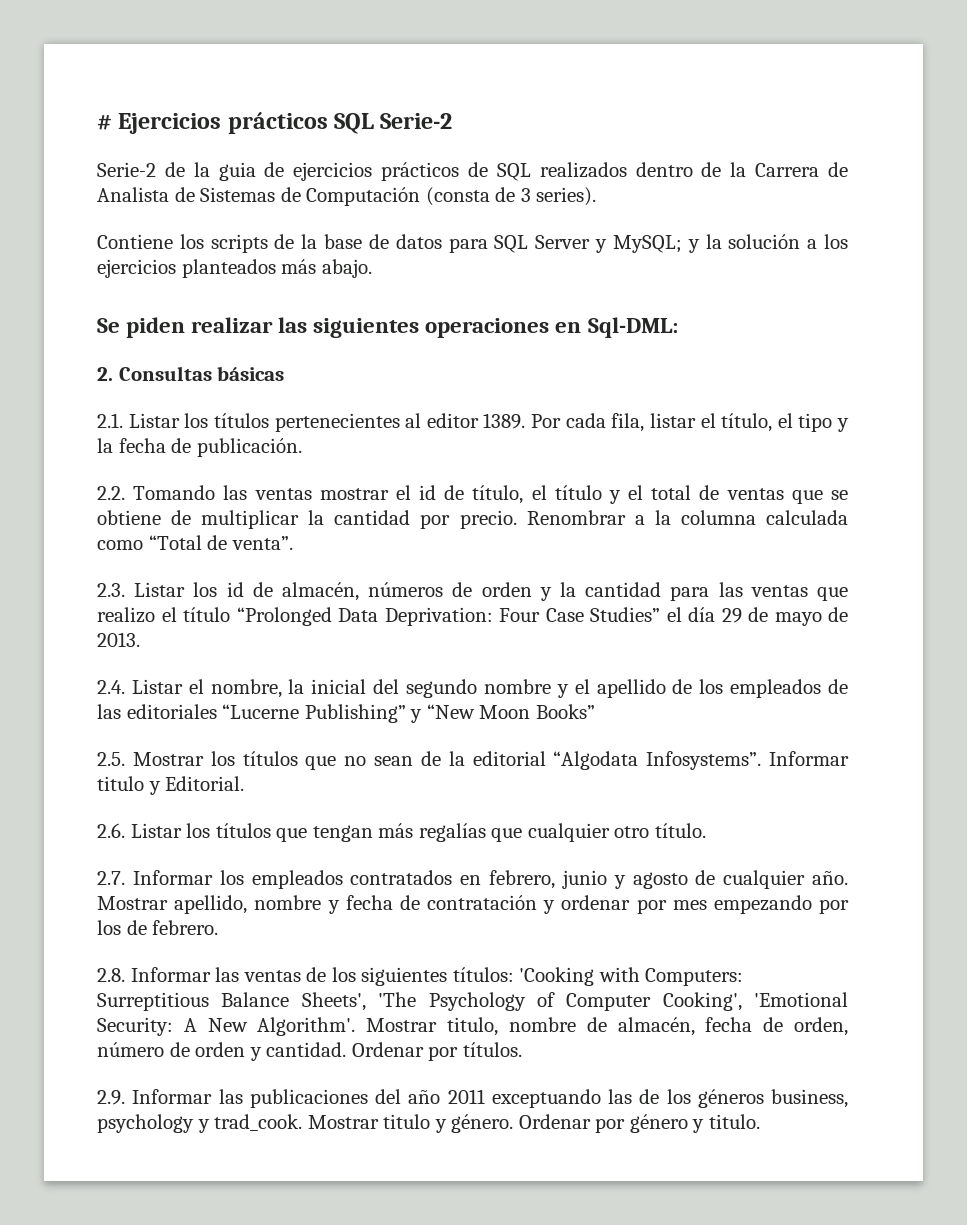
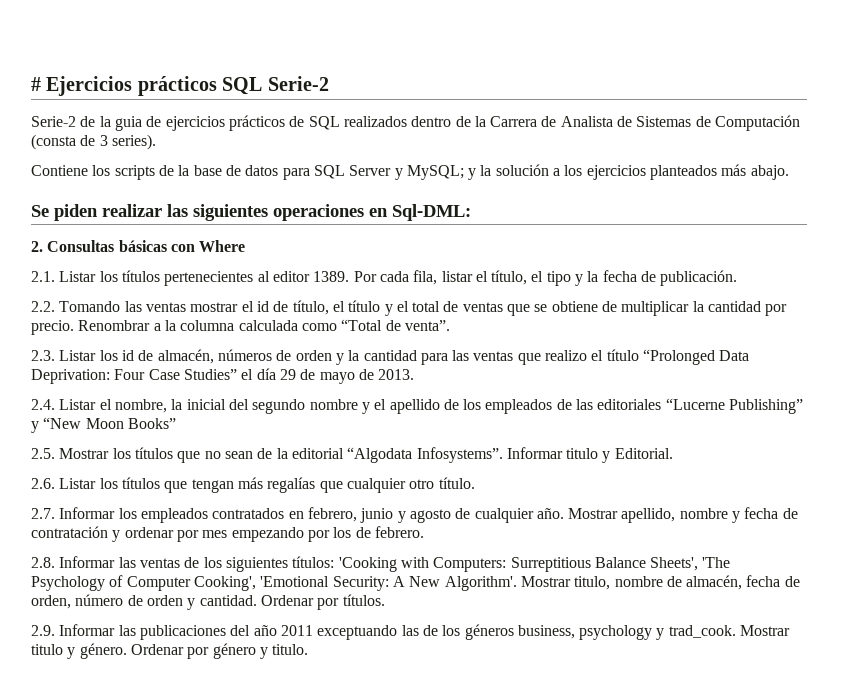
- 2. Consultas básicas
+ 2. Consultas básicas con Where

